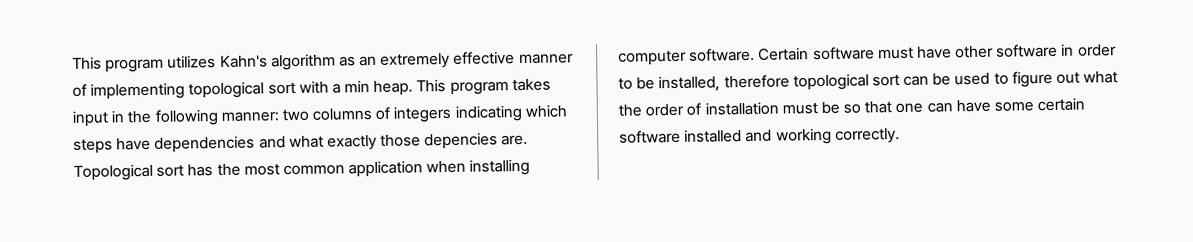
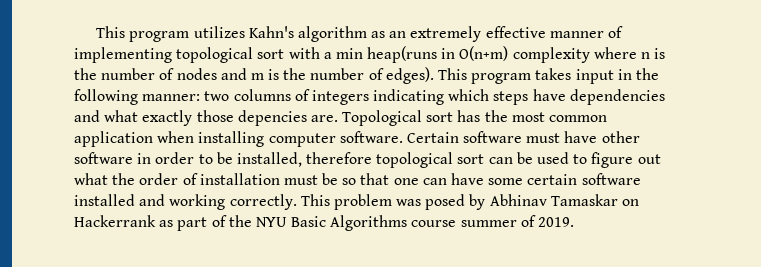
- This program utilizes Kahn's algorithm as an extremely effective manner of implementing topological sort with a min heap.
+ This program utilizes Kahn's algorithm as an extremely effective manner of implementing topological sort with a min heap(runs in O(n+m) complexity where n is the number of nodes and m is the number of edges).
+ This problem was posed by Abhinav Tamaskar on Hackerrank as part of the NYU Basic Algorithms course summer of 2019.

